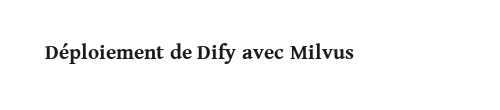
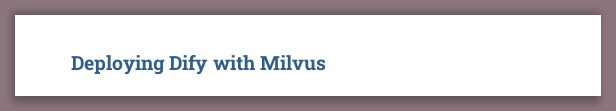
- Déploiement de Dify avec Milvus
+ Deploying Dify with Milvus

